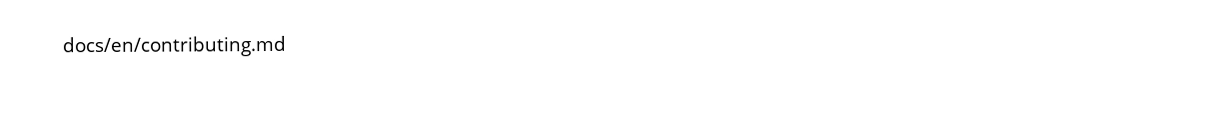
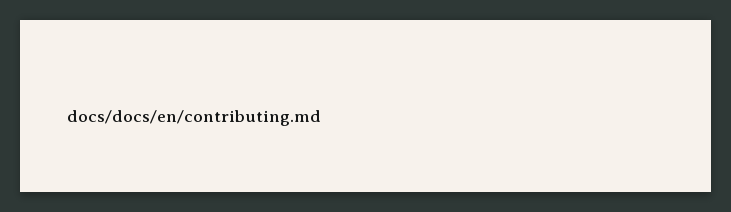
- docs/en/contributing.md
+ docs/docs/en/contributing.md

